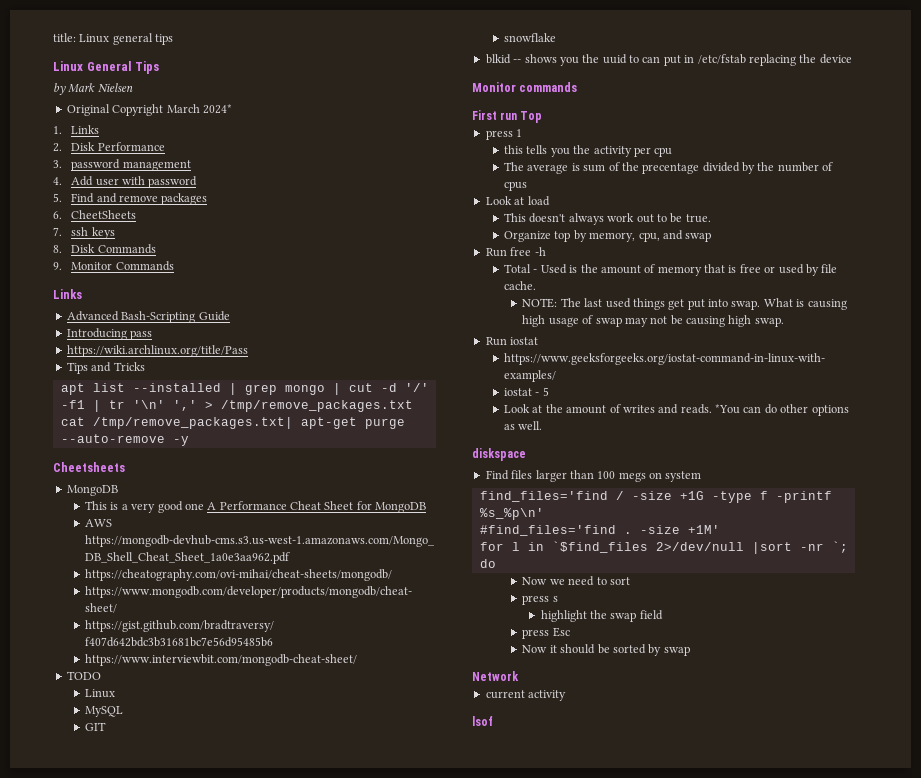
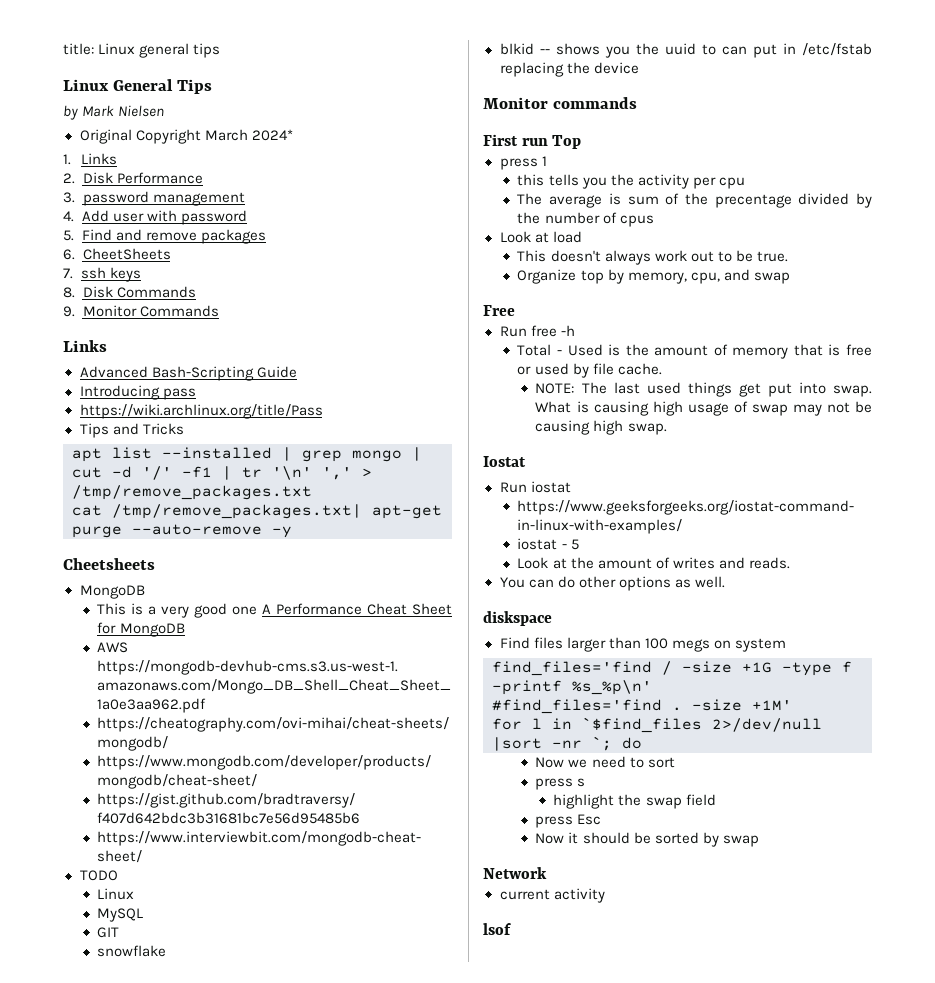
+ Free
+ Iostat
- Look at the amount of writes and reads. *You can do other options as well.
+ Look at the amount of writes and reads.
+ You can do other options as well.

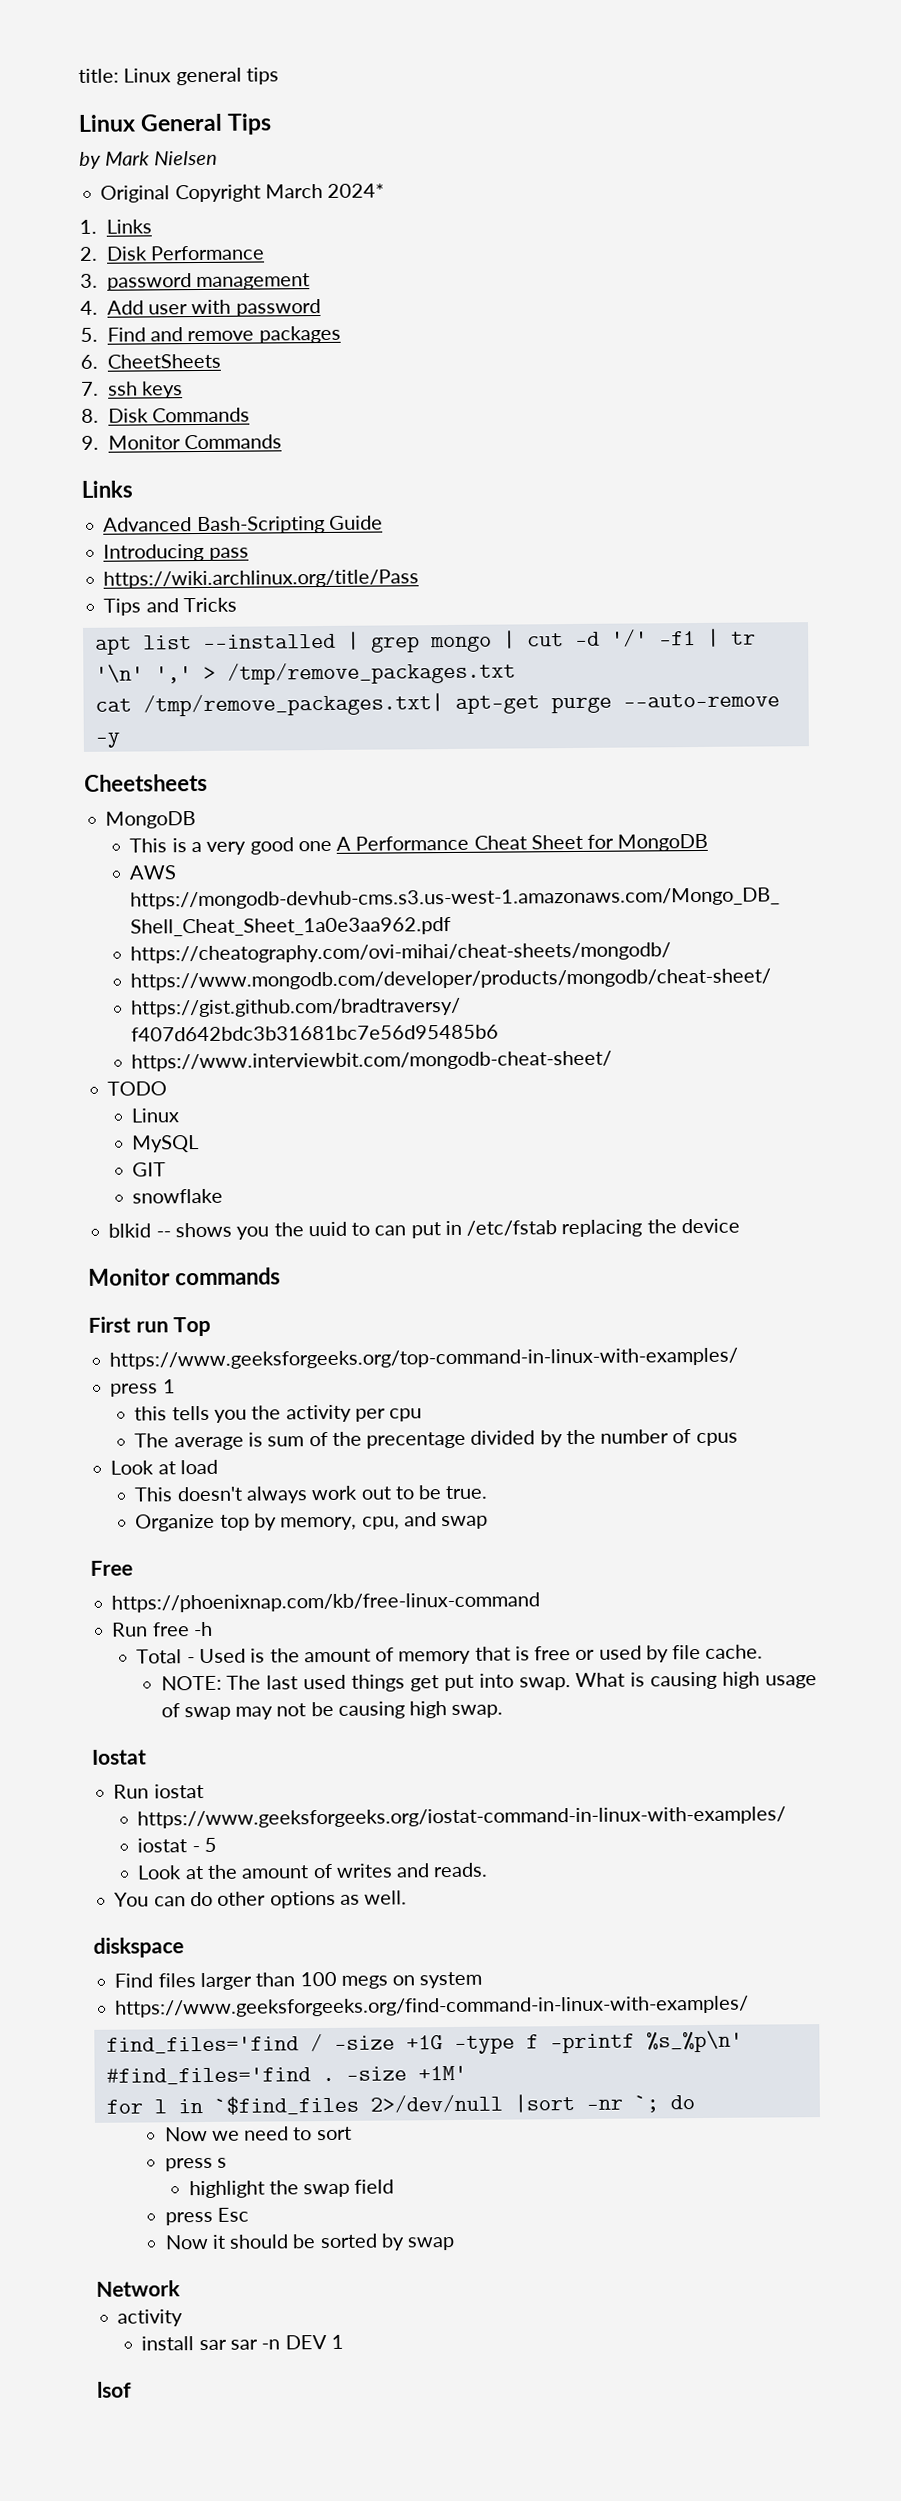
+ https://www.geeksforgeeks.org/top-command-in-linux-with-examples/
+ https://phoenixnap.com/kb/free-linux-command
+ https://www.geeksforgeeks.org/find-command-in-linux-with-examples/
  Network
- current activity
+ activity
+ install sar sar -n DEV 1

